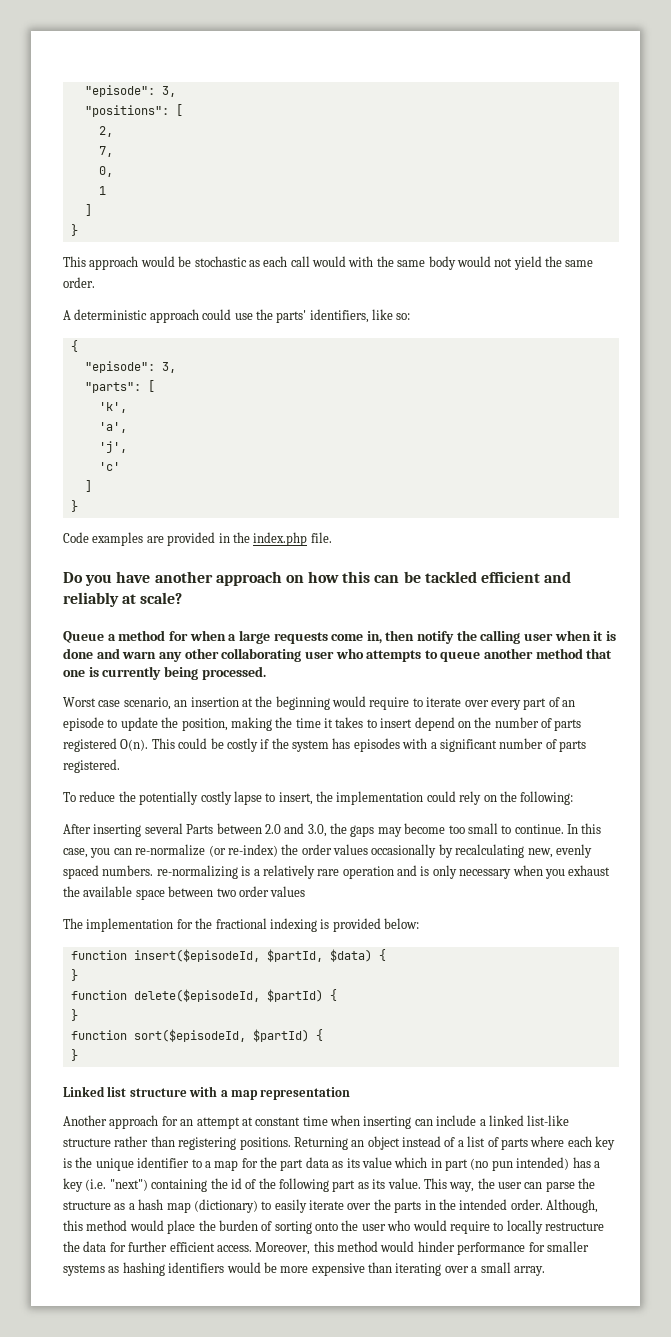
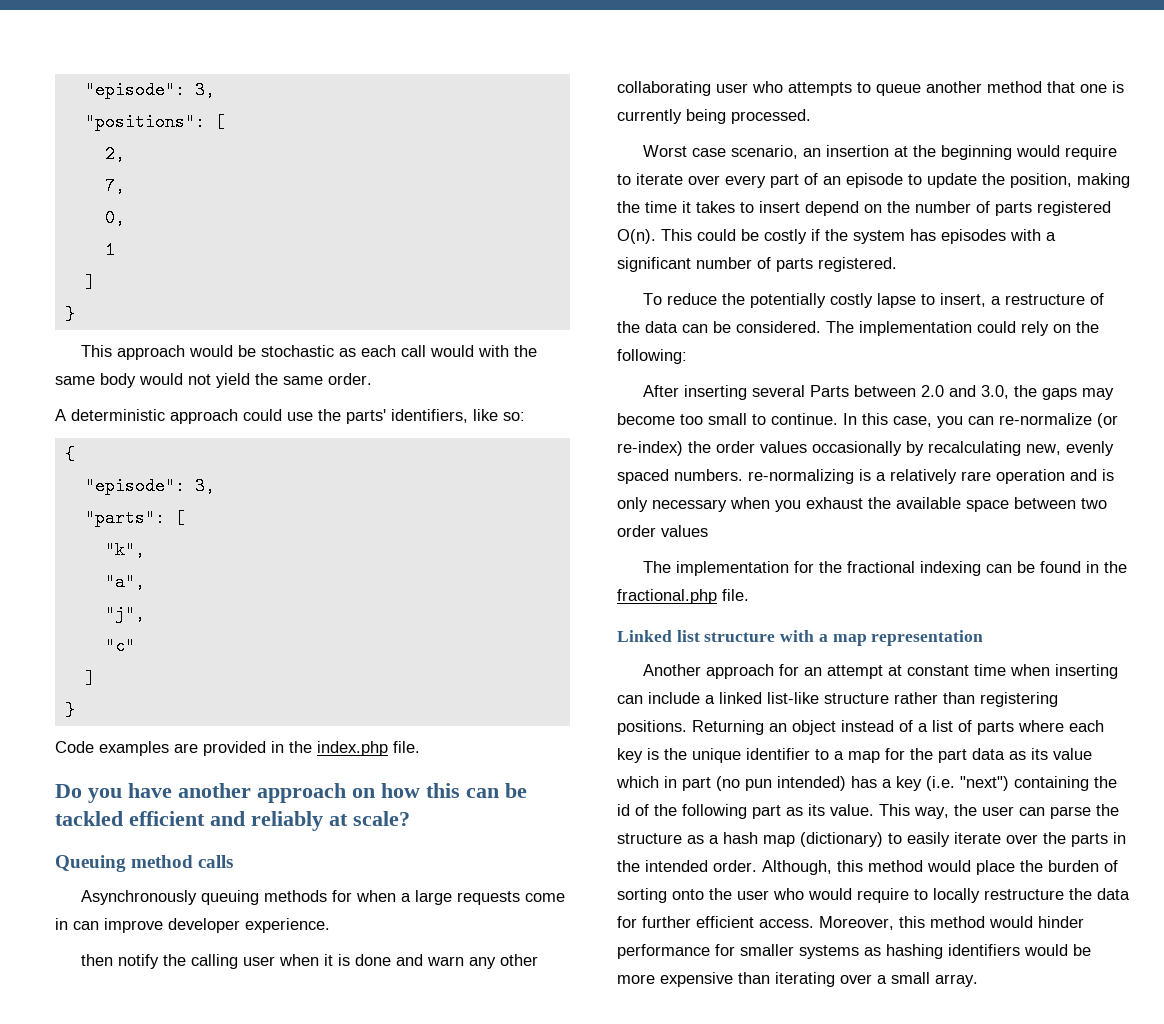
- 'k',
- 'a',
- 'j',
- 'c'
+ "k",
+ "a",
+ "j",
+ "c"
- Queue a method for when a large requests come in, then notify the calling user when it is done and warn any other collaborating user who attempts to queue another method that one is currently being processed.
+ Queuing method calls
+ Asynchronously queuing methods for when a large requests come in can improve developer experience.
+ then notify the calling user when it is done and warn any other collaborating user who attempts to queue another method that one is currently being processed.
- To reduce the potentially costly lapse to insert, the implementation could rely on the following:
+ To reduce the potentially costly lapse to insert, a restructure of the data can be considered. The implementation could rely on the following:
- The implementation for the fractional indexing is provided below:
- function insert($episodeId, $partId, $data) {
- }
- function delete($episodeId, $partId) {
- }
- function sort($episodeId, $partId) {
- }
+ The implementation for the fractional indexing can be found in the fractional.php file.

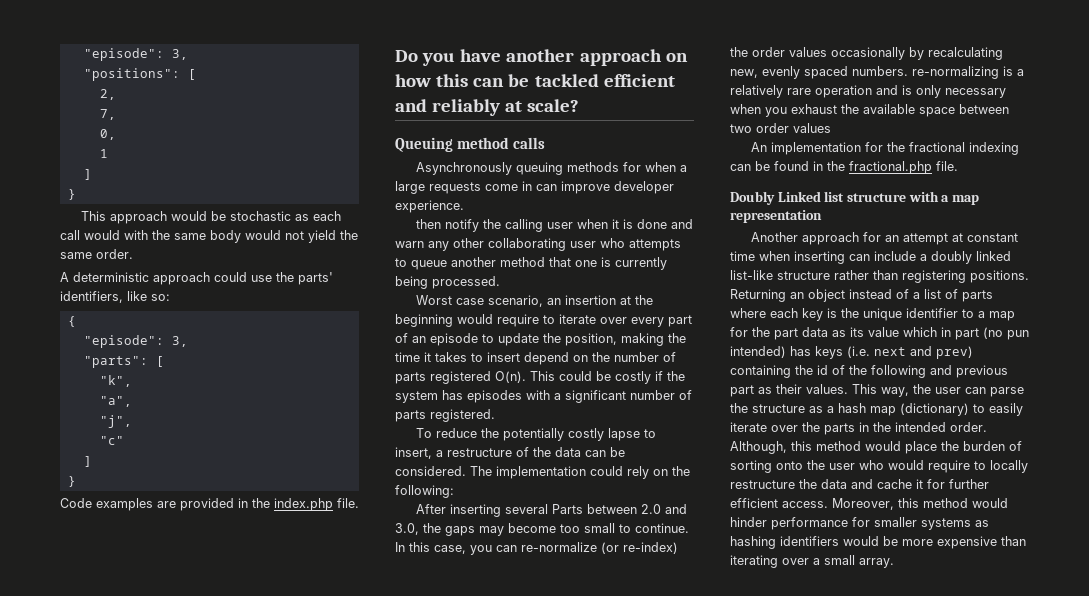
- The implementation for the fractional indexing can be found in the fractional.php file.
+ An implementation for the fractional indexing can be found in the fractional.php file.
- Linked list structure with a map representation
+ Doubly Linked list structure with a map representation
- Another approach for an attempt at constant time when inserting can include a linked list-like structure rather than registering positions.
+ Another approach for an attempt at constant time when inserting can include a doubly linked list-like structure rather than registering positions.
- Returning an object instead of a list of parts where each key is the unique identifier to a map for the part data as its value which in part (no pun intended) has a key (i.e. "next") containing the id of the following part as its value.
+ Returning an object instead of a list of parts where each key is the unique identifier to a map for the part data as its value which in part (no pun intended) has keys (i.e. next and prev) containing the id of the following and previous part as their values.
- Although, this method would place the burden of sorting onto the user who would require to locally restructure the data for further efficient access.
+ Although, this method would place the burden of sorting onto the user who would require to locally restructure the data and cache it for further efficient access.

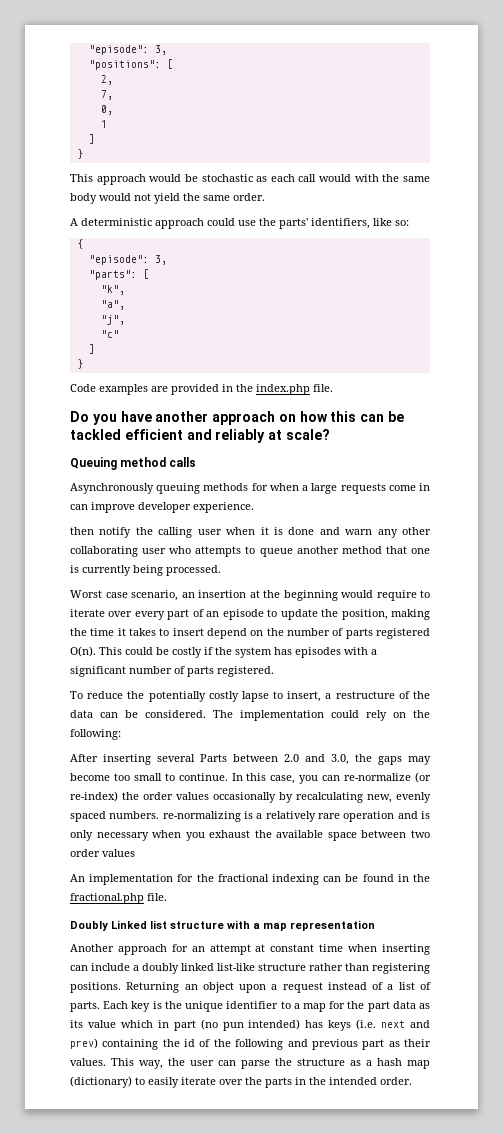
- Returning an object instead of a list of parts where each key is the unique identifier to a map for the part data as its value which in part (no pun intended) has keys (i.e. next and prev) containing the id of the following and previous part as their values.
+ Returning an object upon a request instead of a list of parts. Each key is the unique identifier to a map for the part data as its value which in part (no pun intended) has keys (i.e. next and prev) containing the id of the following and previous part as their values.
- Although, this method would place the burden of sorting onto the user who would require to locally restructure the data and cache it for further efficient access. Moreover, this method would hinder performance for smaller systems as hashing identifiers would be more expensive than iterating over a small array.

